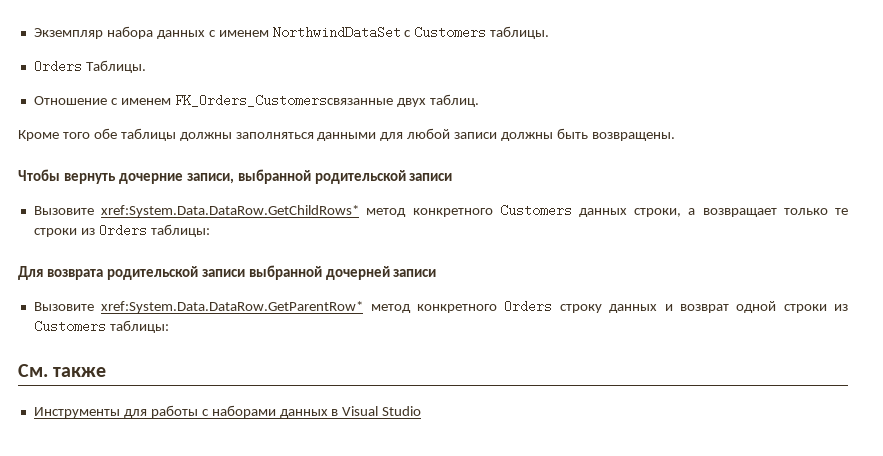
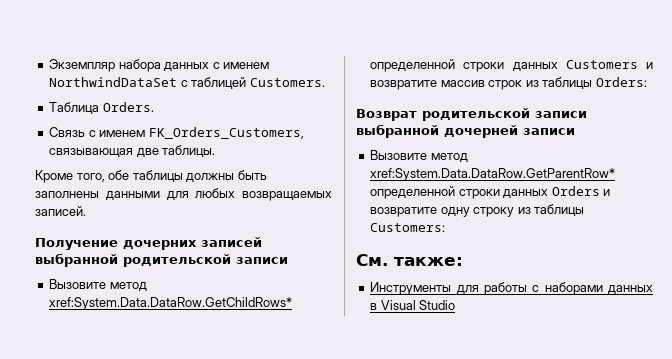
- Экземпляр набора данных с именем NorthwindDataSet с Customers таблицы.
- Orders Таблицы.
- Отношение с именем FK_Orders_Customersсвязанные двух таблиц.
+ Экземпляр набора данных с именем NorthwindDataSet с таблицей Customers.
+ Таблица Orders.
+ Связь с именем FK_Orders_Customers, связывающая две таблицы.
- Кроме того обе таблицы должны заполняться данными для любой записи должны быть возвращены.
- Чтобы вернуть дочерние записи, выбранной родительской записи
- Вызовите xref:System.Data.DataRow.GetChildRows* метод конкретного Customers данных строки, а возвращает только те строки из Orders таблицы:
- Для возврата родительской записи выбранной дочерней записи
+ Кроме того, обе таблицы должны быть заполнены данными для любых возвращаемых записей.
+ Получение дочерних записей выбранной родительской записи
+ Вызовите метод xref:System.Data.DataRow.GetChildRows* определенной строки данных Customers и возвратите массив строк из таблицы Orders:
+ Возврат родительской записи выбранной дочерней записи
- Вызовите xref:System.Data.DataRow.GetParentRow* метод конкретного Orders строку данных и возврат одной строки из Customers таблицы:
+ Вызовите метод xref:System.Data.DataRow.GetParentRow* определенной строки данных Orders и возвратите одну строку из таблицы Customers:
- См. также
+ См. также:

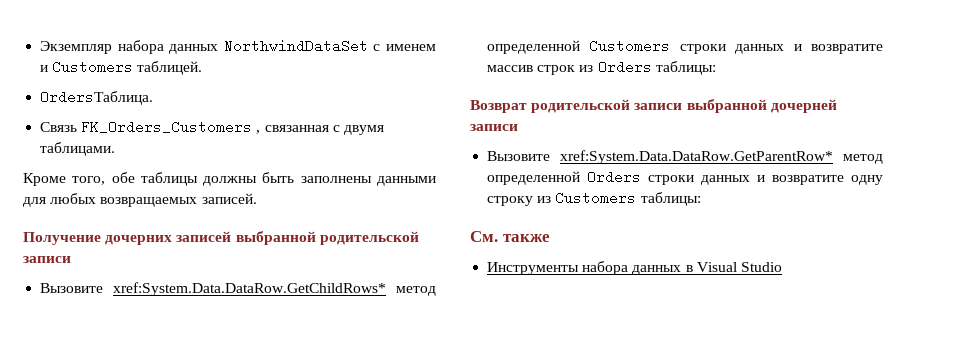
- Экземпляр набора данных с именем NorthwindDataSet с таблицей Customers.
- Таблица Orders.
- Связь с именем FK_Orders_Customers, связывающая две таблицы.
+ Экземпляр набора данных NorthwindDataSet с именем и Customers таблицей.
+ OrdersТаблица.
+ Связь FK_Orders_Customers , связанная с двумя таблицами.
- Вызовите метод xref:System.Data.DataRow.GetChildRows* определенной строки данных Customers и возвратите массив строк из таблицы Orders:
+ Вызовите xref:System.Data.DataRow.GetChildRows* метод определенной Customers строки данных и возвратите массив строк из Orders таблицы:
- Вызовите метод xref:System.Data.DataRow.GetParentRow* определенной строки данных Orders и возвратите одну строку из таблицы Customers:
+ Вызовите xref:System.Data.DataRow.GetParentRow* метод определенной Orders строки данных и возвратите одну строку из Customers таблицы:
- См. также:
+ См. также
- Инструменты для работы с наборами данных в Visual Studio
+ Инструменты набора данных в Visual Studio

